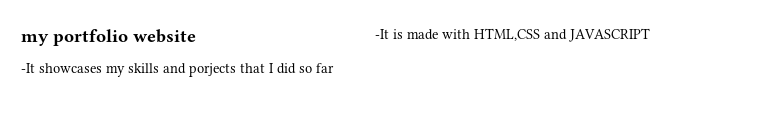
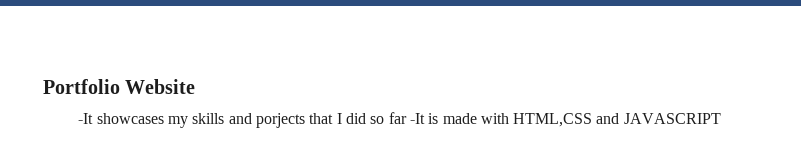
- my portfolio website
+ Portfolio Website

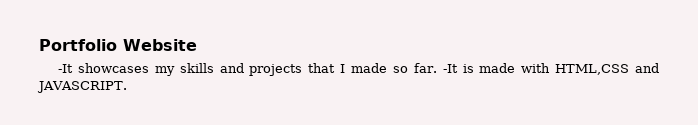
- -It showcases my skills and porjects that I did so far -It is made with HTML,CSS and JAVASCRIPT
+ -It showcases my skills and projects that I made so far. -It is made with HTML,CSS and JAVASCRIPT.

